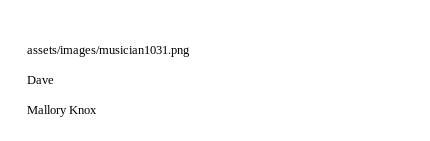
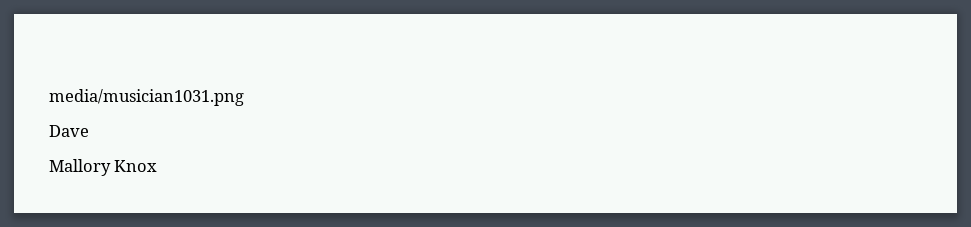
- assets/images/musician1031.png
+ media/musician1031.png

